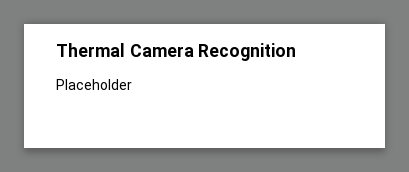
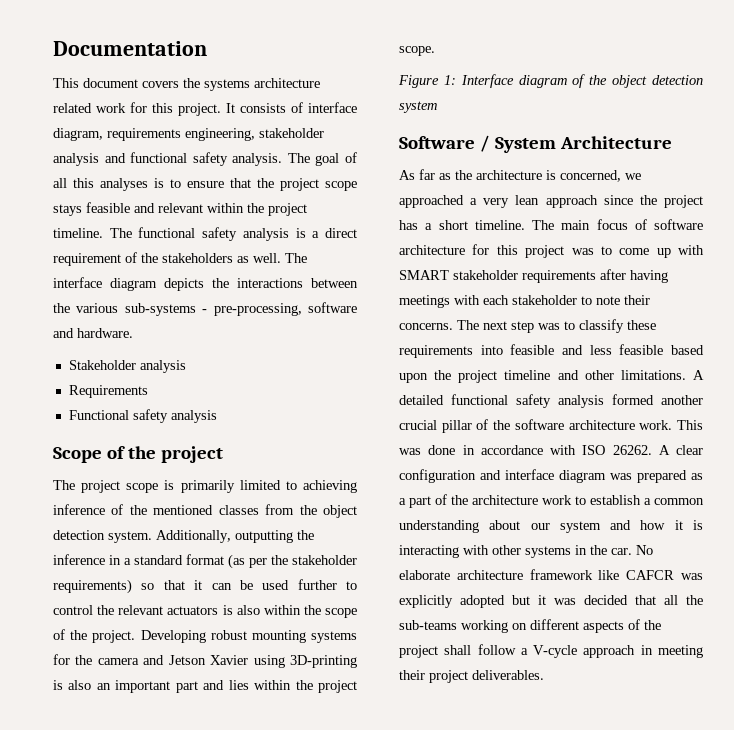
- Thermal Camera Recognition
- Placeholder
+ Documentation
+ This document covers the systems architecture related work for this project. It consists of interface diagram, requirements engineering, stakeholder analysis and functional safety analysis. The goal of all this analyses is to ensure that the project scope stays feasible and relevant within the project timeline. The functional safety analysis is a direct requirement of the stakeholders as well. The interface diagram depicts the interactions between the various sub-systems - pre-processing, software and hardware.
+ Stakeholder analysis
+ Requirements
+ Functional safety analysis
+ Scope of the project
+ The project scope is primarily limited to achieving inference of the mentioned classes from the object detection system. Additionally, outputting the inference in a standard format (as per the stakeholder requirements) so that it can be used further to control the relevant actuators is also within the scope of the project. Developing robust mounting systems for the camera and Jetson Xavier using 3D-printing is also an important part and lies within the project scope.
+ Figure 1: Interface diagram of the object detection system
+ Software / System Architecture
+ As far as the architecture is concerned, we approached a very lean approach since the project has a short timeline. The main focus of software architecture for this project was to come up with SMART stakeholder requirements after having meetings with each stakeholder to note their concerns. The next step was to classify these requirements into feasible and less feasible based upon the project timeline and other limitations. A detailed functional safety analysis formed another crucial pillar of the software architecture work. This was done in accordance with ISO 26262. A clear configuration and interface diagram was prepared as a part of the architecture work to establish a common understanding about our system and how it is interacting with other systems in the car. No elaborate architecture framework like CAFCR was explicitly adopted but it was decided that all the sub-teams working on different aspects of the project shall follow a V-cycle approach in meeting their project deliverables.

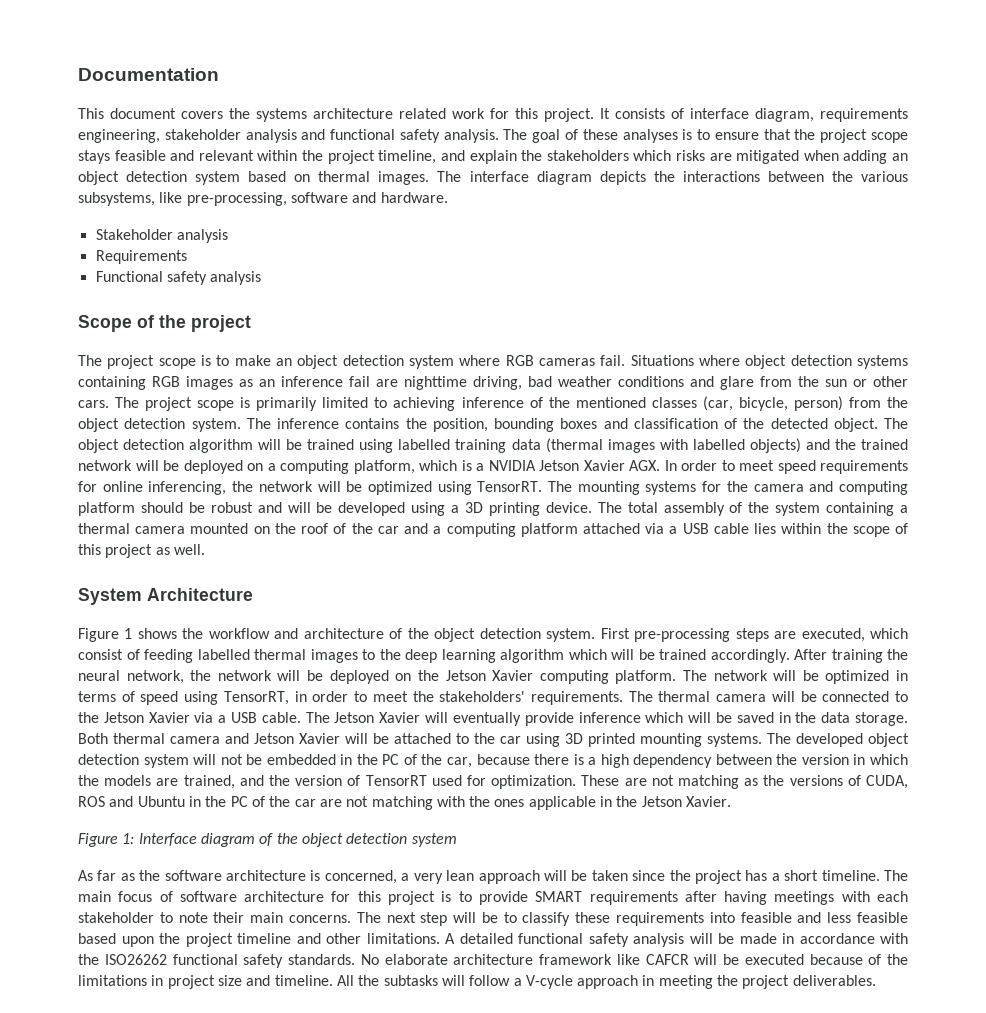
- The goal of all this analyses is to ensure that the project scope stays feasible and relevant within the project timeline. The functional safety analysis is a direct requirement of the stakeholders as well.
+ The goal of these analyses is to ensure that the project scope stays feasible and relevant within the project timeline, and explain the stakeholders which risks are mitigated when adding an object detection system based on thermal images.
- The interface diagram depicts the interactions between the various sub-systems - pre-processing, software and hardware.
+ The interface diagram depicts the interactions between the various subsystems, like pre-processing, software and hardware.
- The project scope is primarily limited to achieving inference of the mentioned classes from the object detection system.
+ The project scope is to make an object detection system where RGB cameras fail. Situations where object detection systems containing RGB images as an inference fail are nighttime driving, bad weather conditions and glare from the sun or other cars. The project scope is primarily limited to achieving inference of the mentioned classes (car, bicycle, person) from the object detection system.
- Additionally, outputting the inference in a standard format (as per the stakeholder requirements) so that it can be used further to control the relevant actuators is also within the scope of the project. Developing robust mounting systems for the camera and Jetson Xavier using 3D-printing is also an important part and lies within the project scope.
+ The inference contains the position, bounding boxes and classification of the detected object. The object detection algorithm will be trained using labelled training data (thermal images with labelled objects) and the trained network will be deployed on a computing platform, which is a NVIDIA Jetson Xavier AGX. In order to meet speed requirements for online inferencing, the network will be optimized using TensorRT. The mounting systems for the camera and computing platform should be robust and will be developed using a 3D printing device. The total assembly of the system containing a thermal camera mounted on the roof of the car and a computing platform attached via a USB cable lies within the scope of this project as well.
+ System Architecture
+ Figure 1 shows the workflow and architecture of the object detection system. First pre-processing steps are executed, which consist of feeding labelled thermal images to the deep learning algorithm which will be trained accordingly. After training the neural network, the network will be deployed on the Jetson Xavier computing platform. The network will be optimized in terms of speed using TensorRT, in order to meet the stakeholders' requirements. The thermal camera will be connected to the Jetson Xavier via a USB cable. The Jetson Xavier will eventually provide inference which will be saved in the data storage. Both thermal camera and Jetson Xavier will be attached to the car using 3D printed mounting systems. The developed object detection system will not be embedded in the PC of the car, because there is a high dependency between the version in which the models are trained, and the version of TensorRT used for optimization. These are not matching as the versions of CUDA, ROS and Ubuntu in the PC of the car are not matching with the ones applicable in the Jetson Xavier.
- Software / System Architecture
- As far as the architecture is concerned, we approached a very lean approach since the project has a short timeline.
+ As far as the software architecture is concerned, a very lean approach will be taken since the project has a short timeline.
- The main focus of software architecture for this project was to come up with SMART stakeholder requirements after having meetings with each stakeholder to note their concerns.
+ The main focus of software architecture for this project is to provide SMART requirements after having meetings with each stakeholder to note their main concerns.
- The next step was to classify these requirements into feasible and less feasible based upon the project timeline and other limitations.
+ The next step will be to classify these requirements into feasible and less feasible based upon the project timeline and other limitations.
- A detailed functional safety analysis formed another crucial pillar of the software architecture work. This was done in accordance with ISO 26262. A clear configuration and interface diagram was prepared as a part of the architecture work to establish a common understanding about our system and how it is interacting with other systems in the car.
+ A detailed functional safety analysis will be made in accordance with the ISO26262 functional safety standards.
- No elaborate architecture framework like CAFCR was explicitly adopted but it was decided that all the sub-teams working on different aspects of the project shall follow a V-cycle approach in meeting their project deliverables.
+ No elaborate architecture framework like CAFCR will be executed because of the limitations in project size and timeline. All the subtasks will follow a V-cycle approach in meeting the project deliverables.

